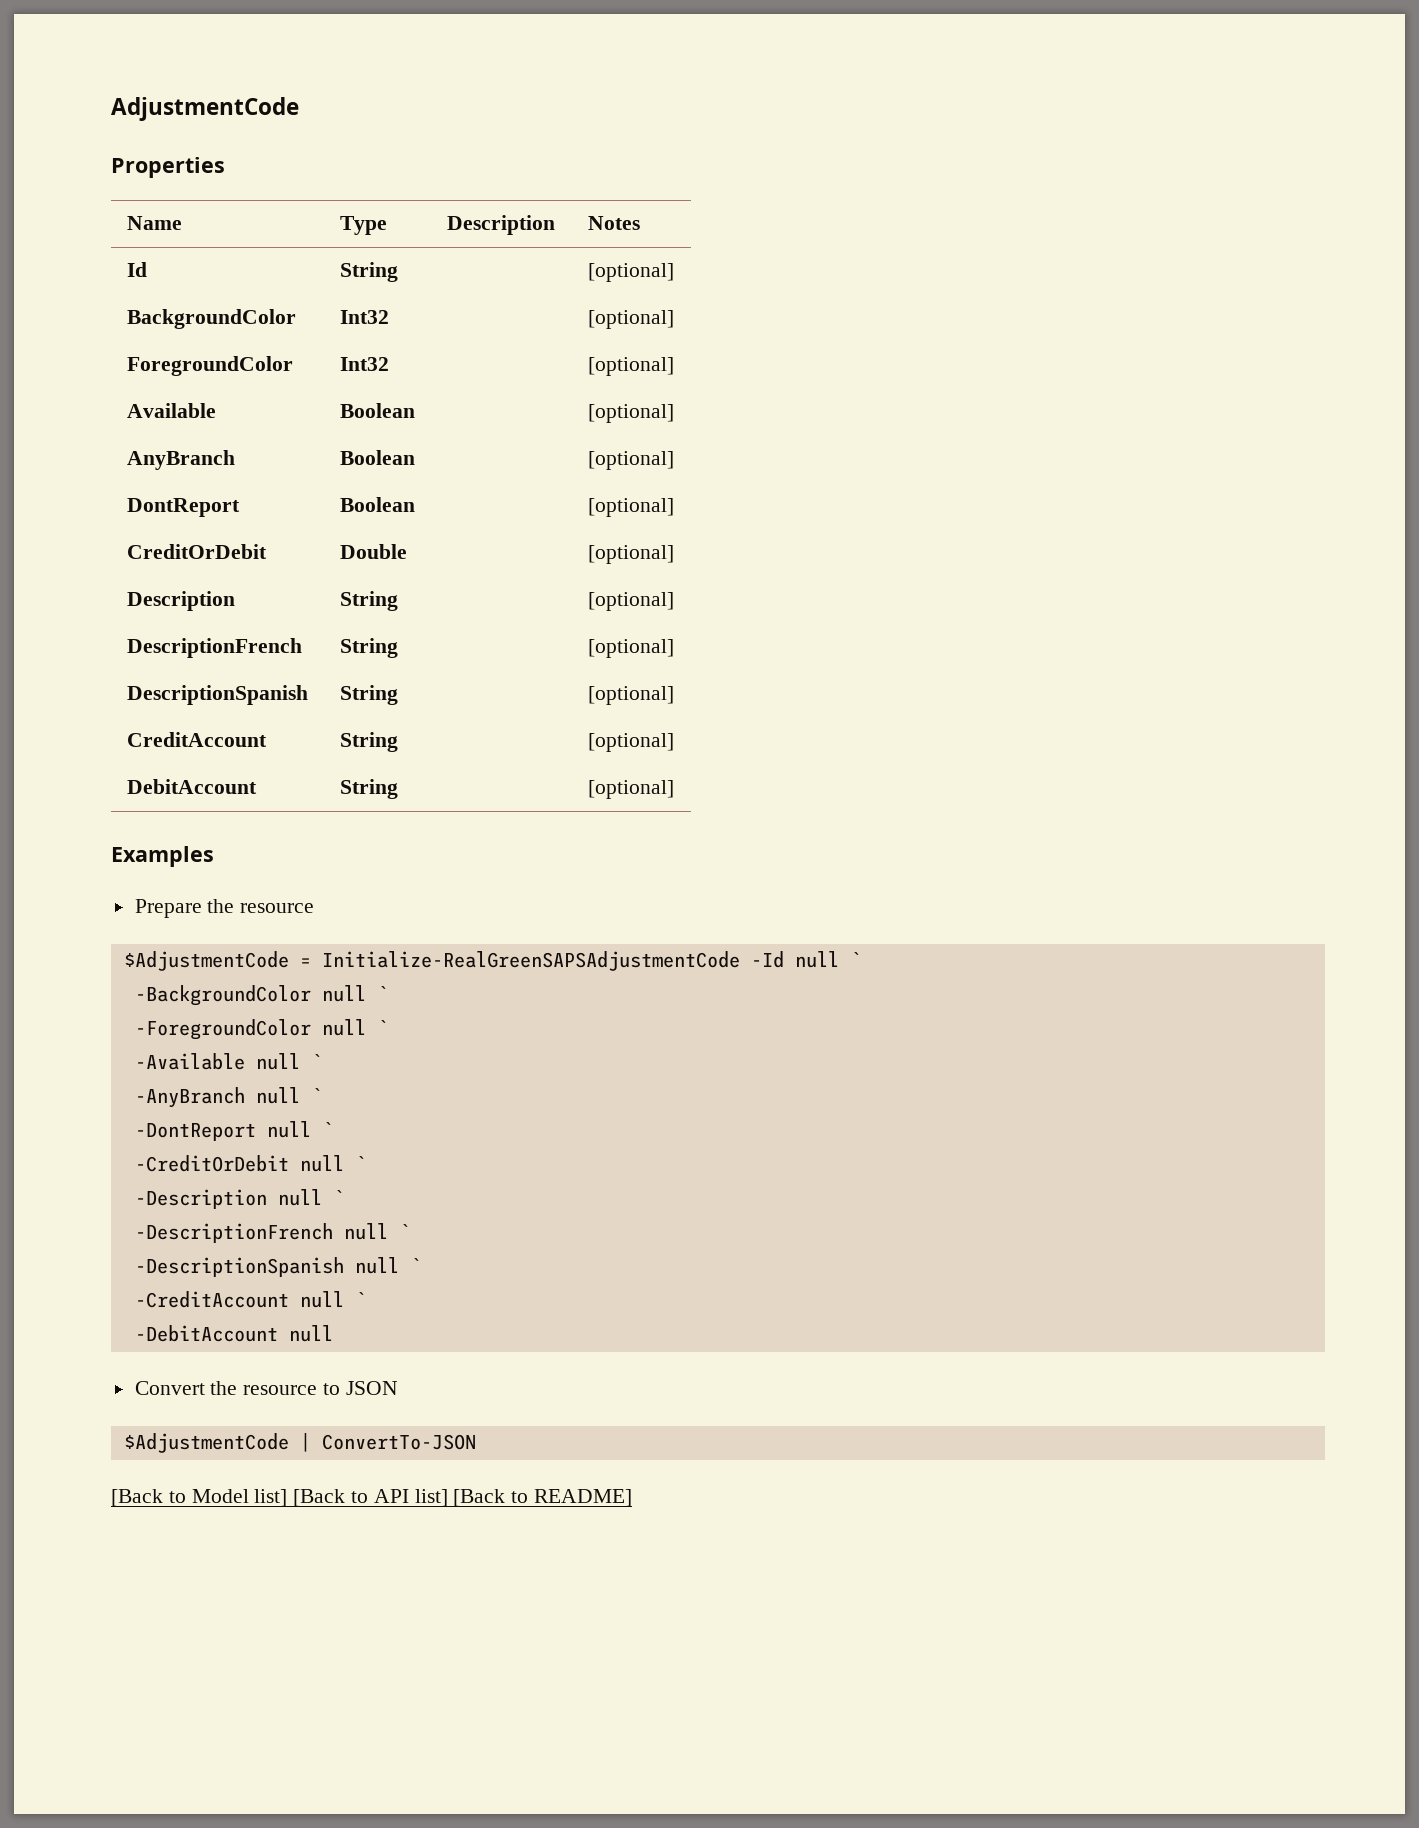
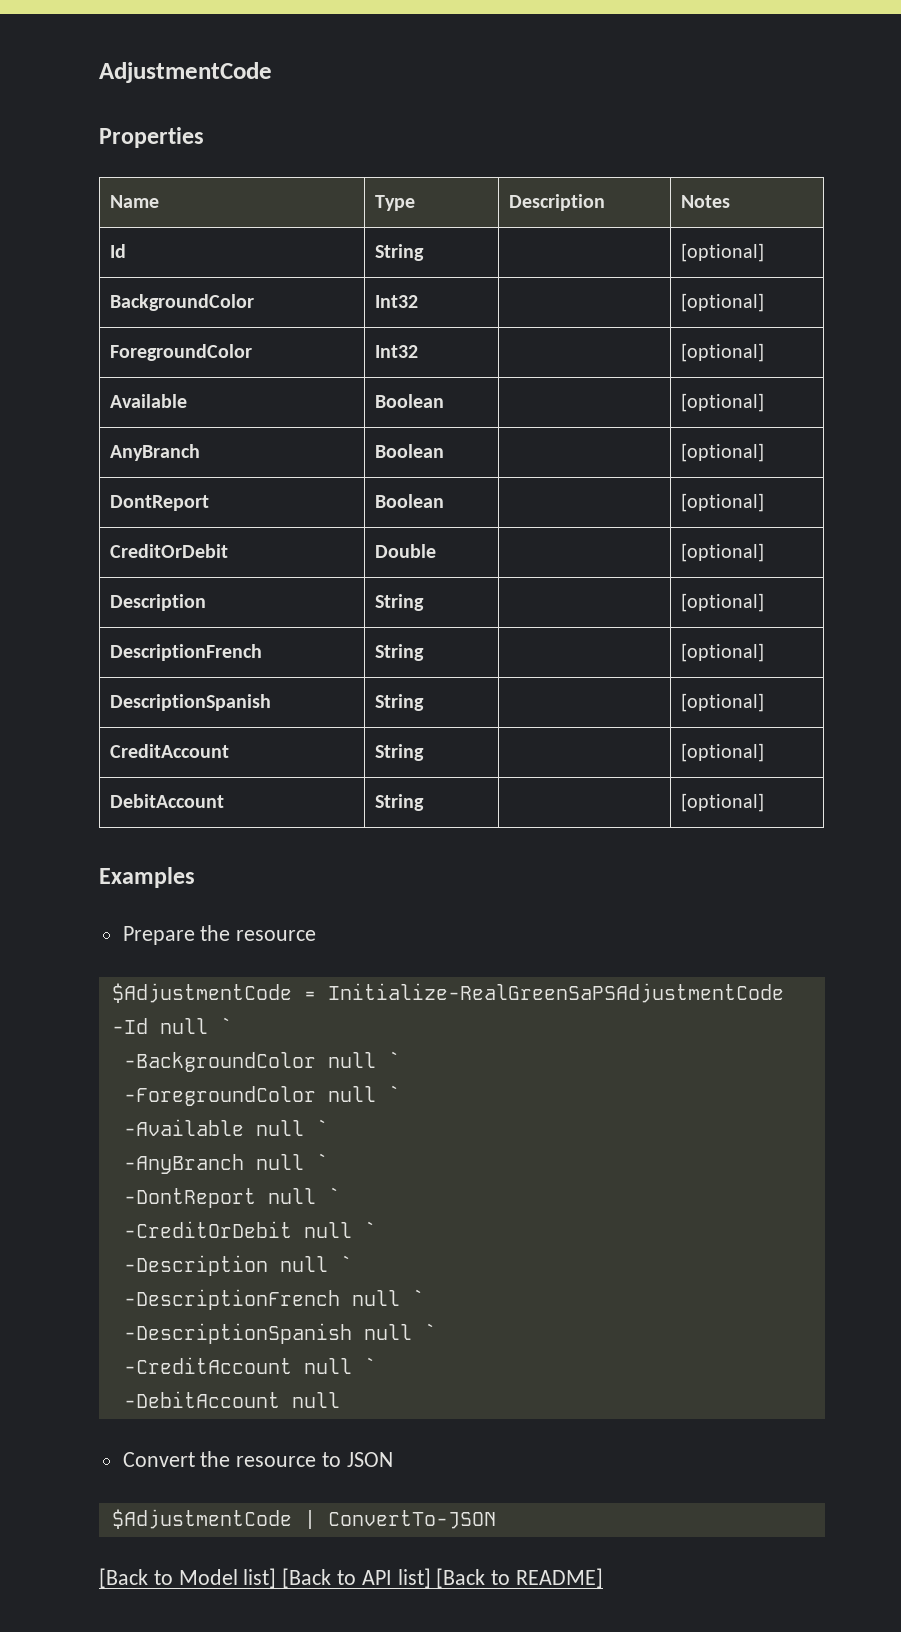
- $AdjustmentCode = Initialize-RealGreenSAPSAdjustmentCode -Id null `
+ $AdjustmentCode = Initialize-RealGreenSaPSAdjustmentCode -Id null `

